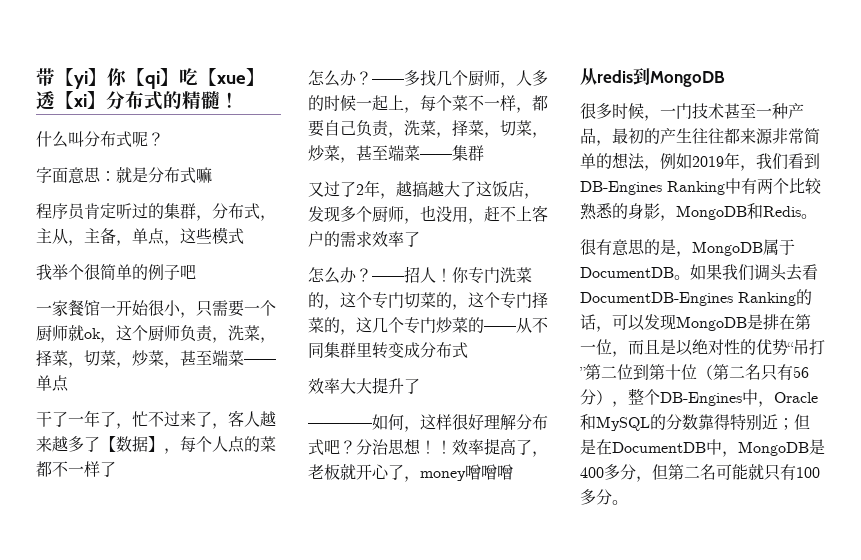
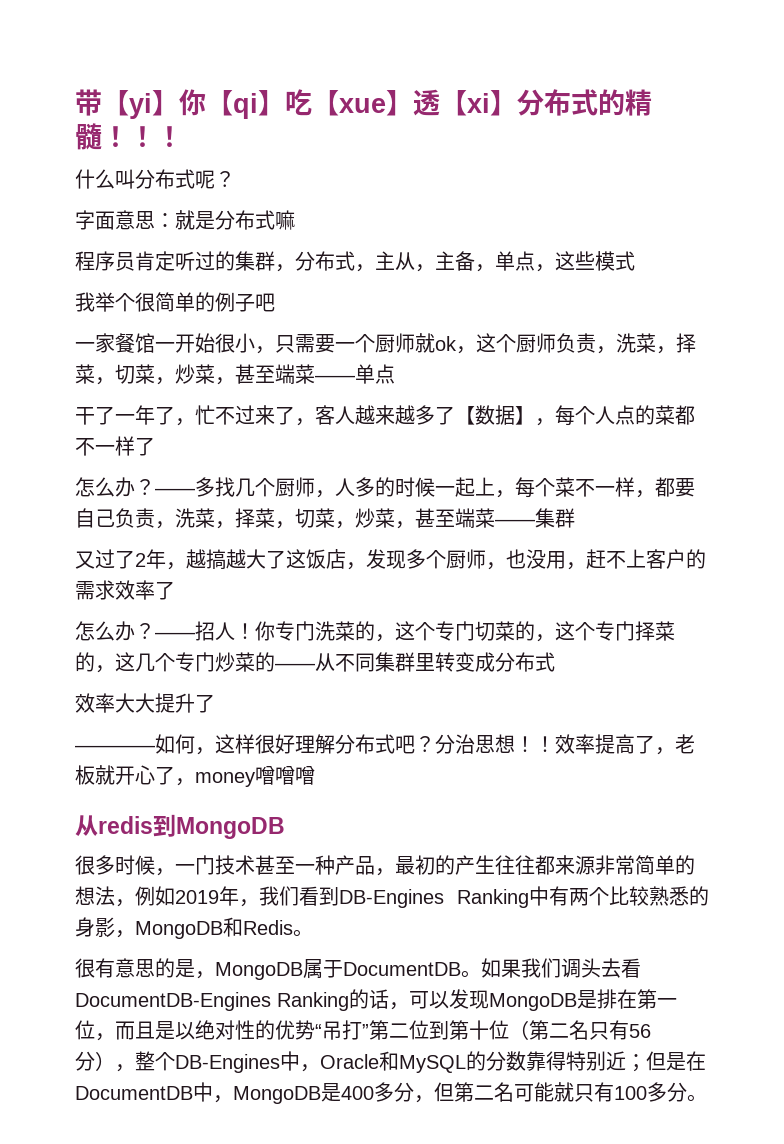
- 带【yi】你【qi】吃【xue】透【xi】分布式的精髓！
+ 带【yi】你【qi】吃【xue】透【xi】分布式的精髓！！！

